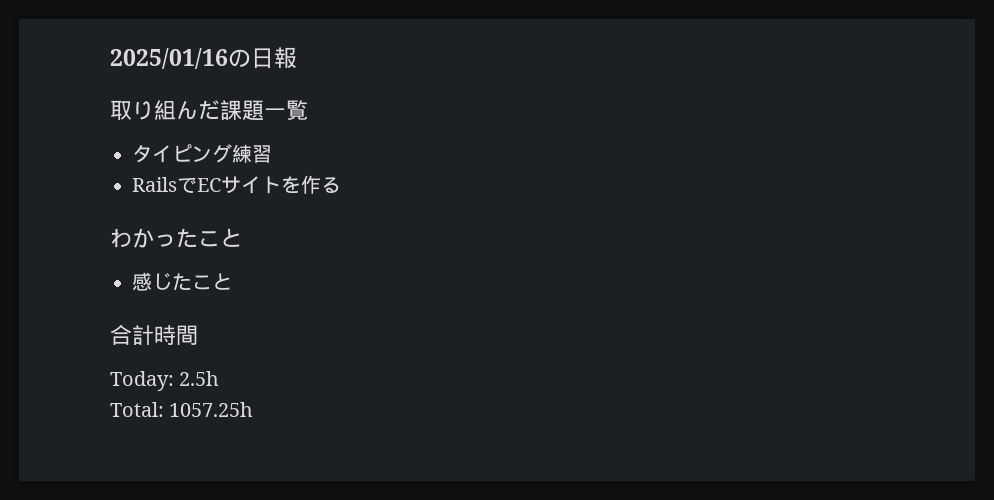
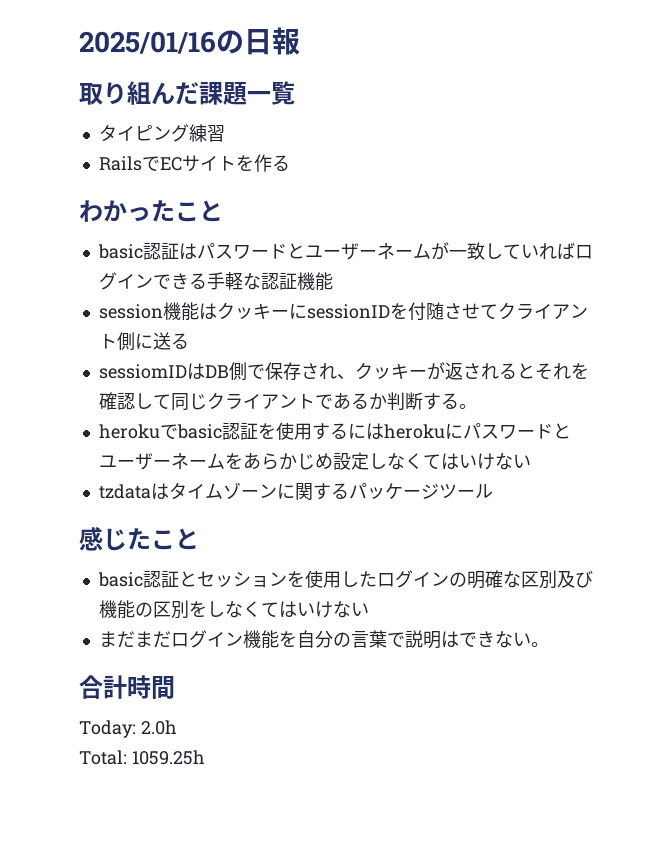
+ basic認証はパスワードとユーザーネームが一致していればログインできる手軽な認証機能
+ session機能はクッキーにsessionIDを付随させてクライアント側に送る
+ sessiomIDはDB側で保存され、クッキーが返されるとそれを確認して同じクライアントであるか判断する。
+ herokuでbasic認証を使用するにはherokuにパスワードとユーザーネームをあらかじめ設定しなくてはいけない
+ tzdataはタイムゾーンに関するパッケージツール
  感じたこと
+ basic認証とセッションを使用したログインの明確な区別及び機能の区別をしなくてはいけない
+ まだまだログイン機能を自分の言葉で説明はできない。
- Today: 2.5h
+ Today: 2.0h
- Total: 1057.25h
+ Total: 1059.25h

